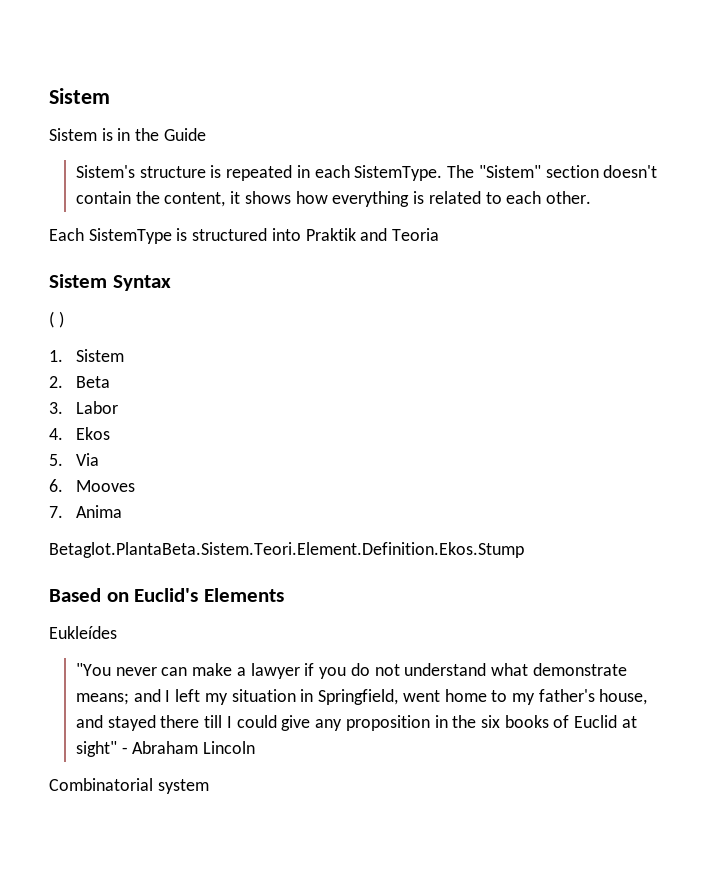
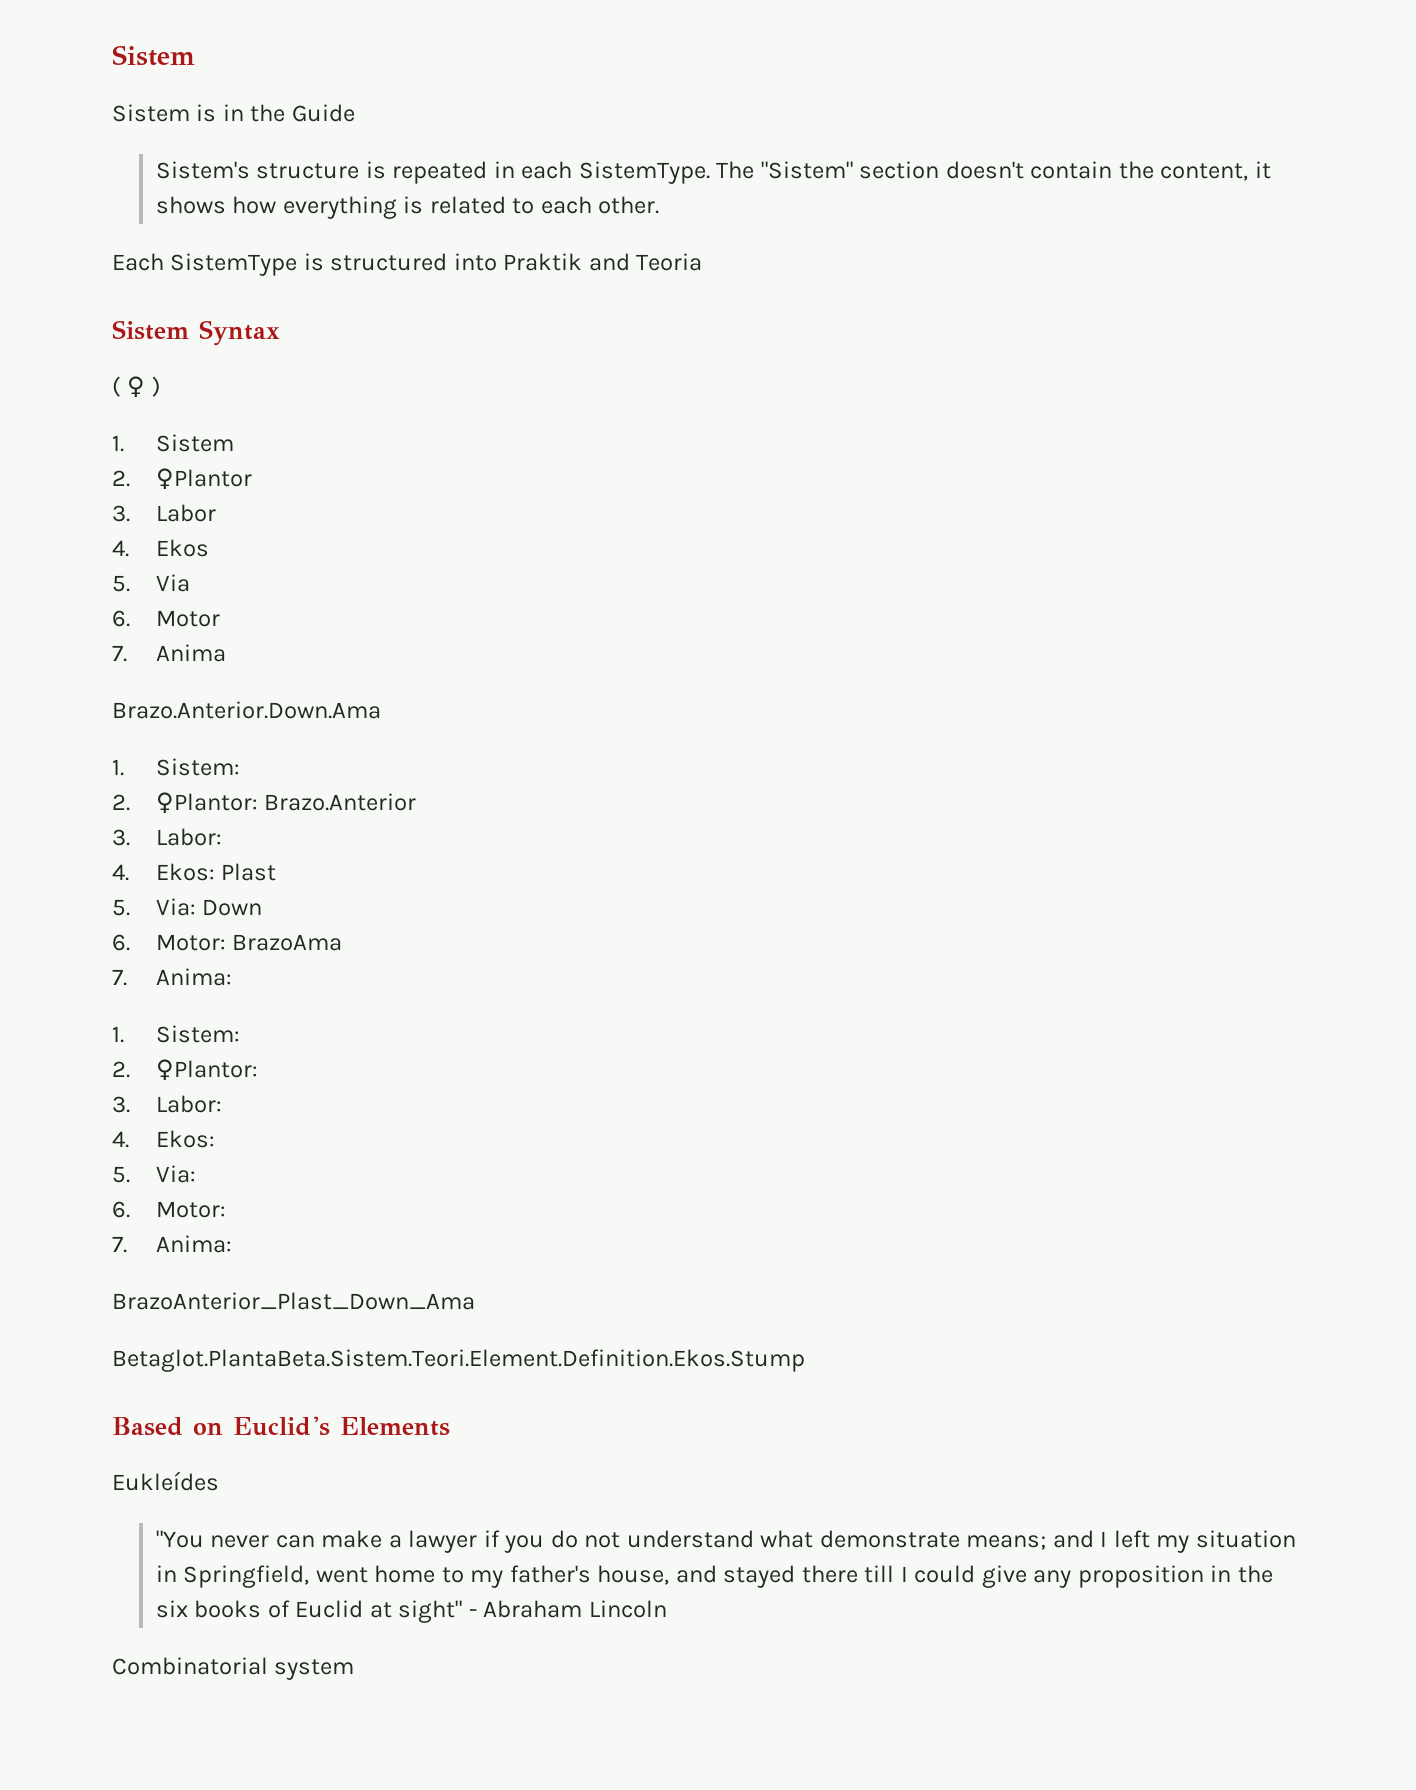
- ( )
+ ( ♀ )
- 2. Beta
+ 2. ♀Plantor
- 6. Mooves
+ 6. Motor
+ Brazo.Anterior.Down.Ama
+ 1. Sistem:
+ 2. ♀Plantor: Brazo.Anterior
+ 3. Labor:
+ 4. Ekos: Plast
+ 5. Via: Down
+ 6. Motor: BrazoAma
+ 7. Anima:
+ 1. Sistem:
+ 2. ♀Plantor:
+ 3. Labor:
+ 4. Ekos:
+ 5. Via:
+ 6. Motor:
+ 7. Anima:
+ BrazoAnterior_Plast_Down_Ama

